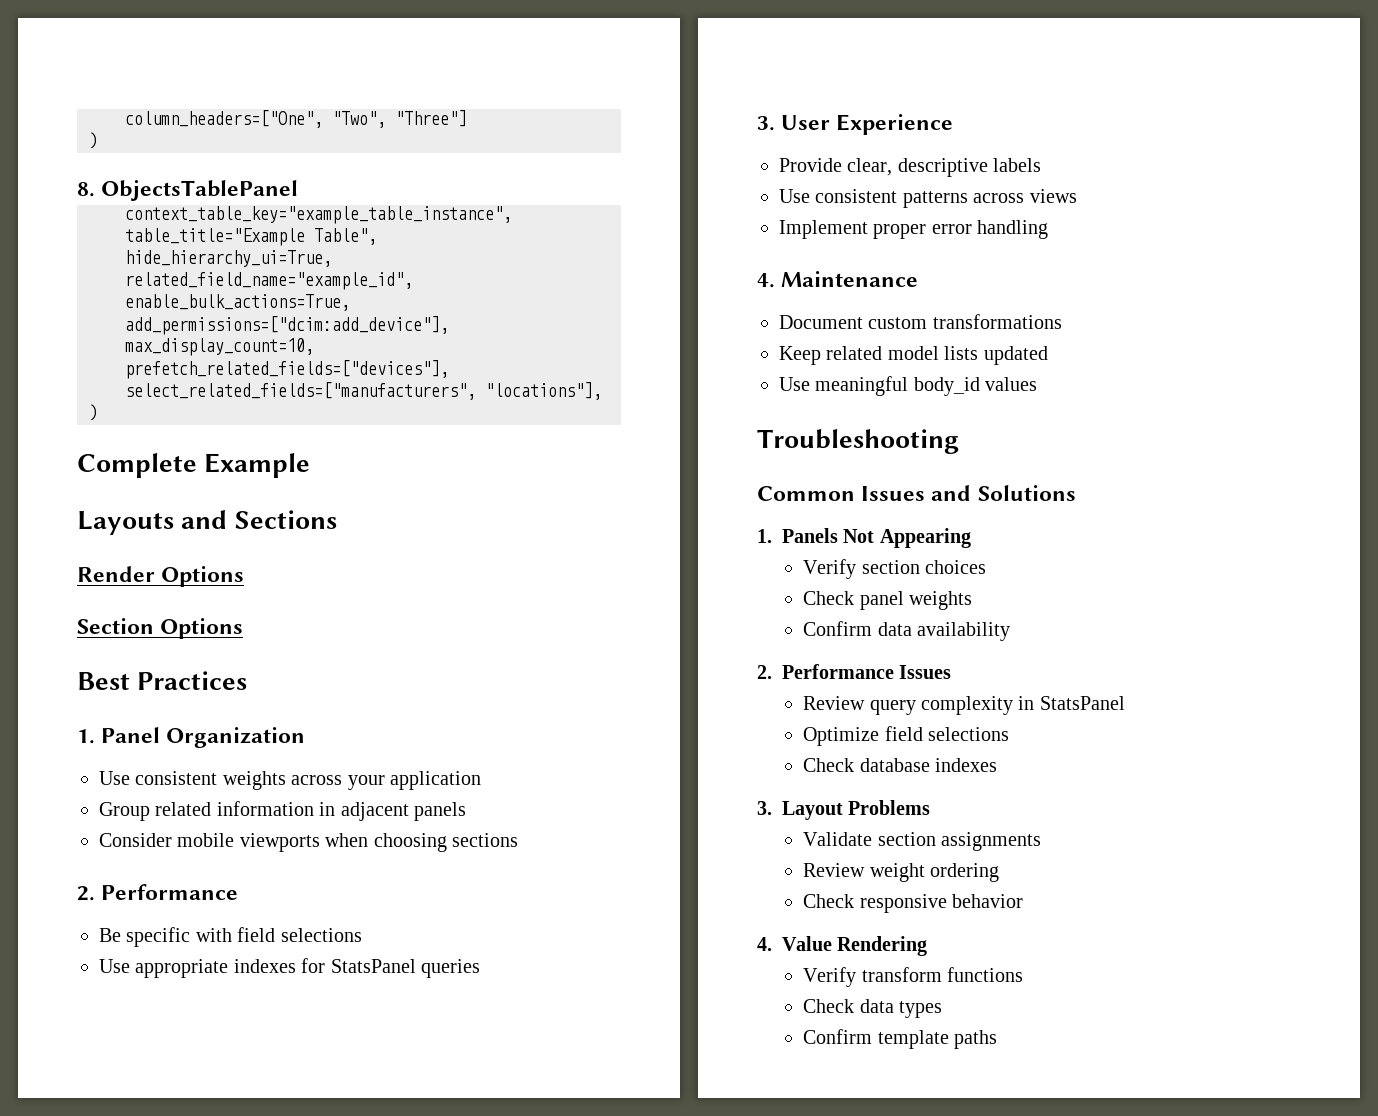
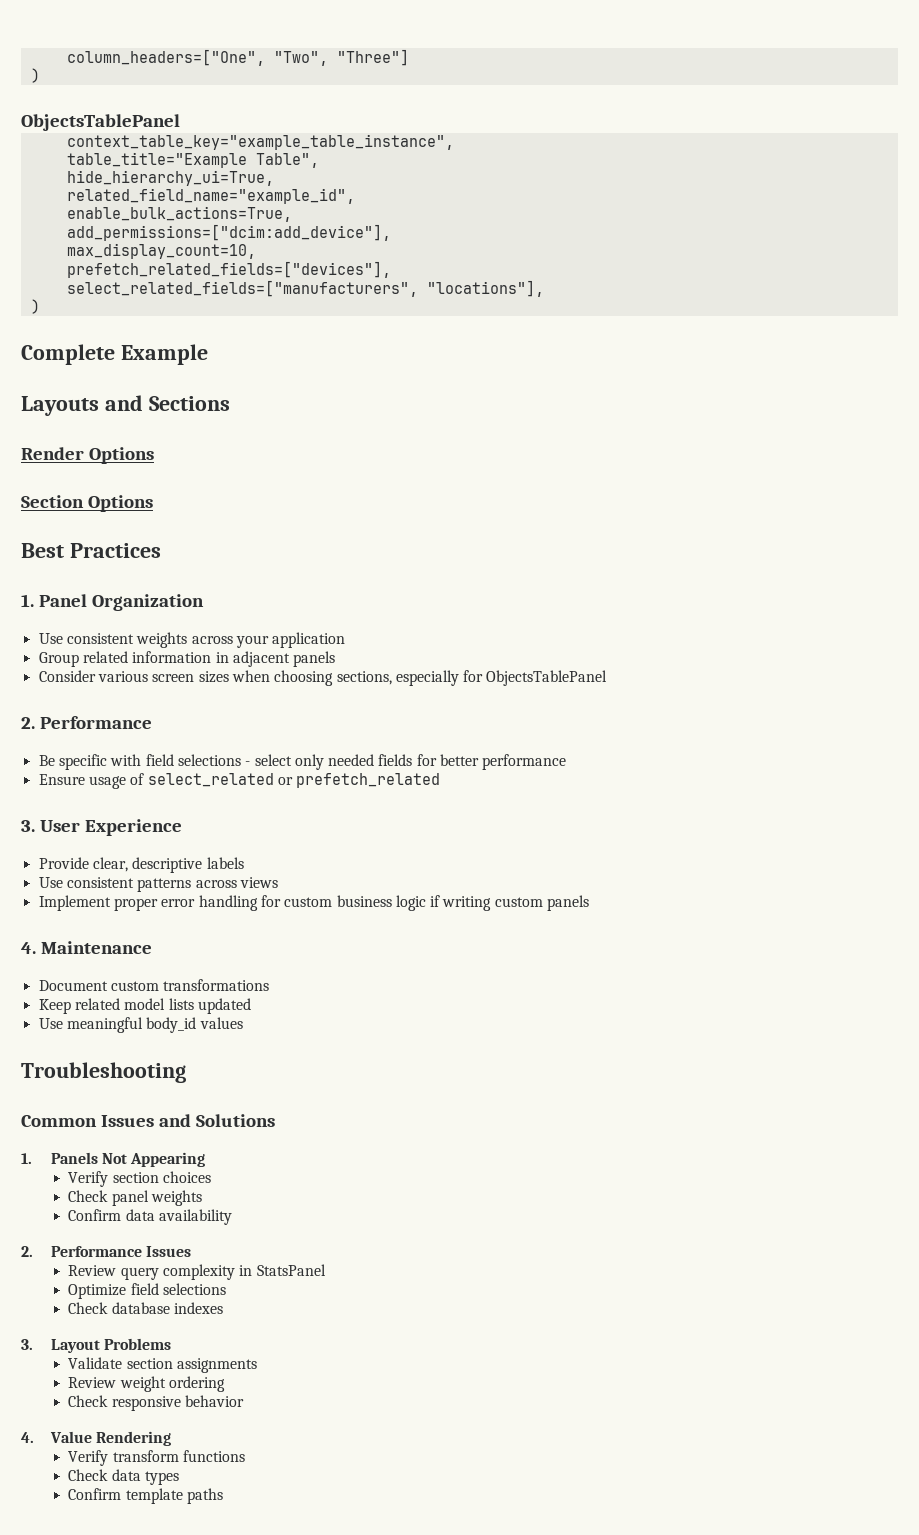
  column_headers=["One", "Two", "Three"]
  )
- 8. ObjectsTablePanel
+ ObjectsTablePanel
- Consider mobile viewports when choosing sections
+ Consider various screen sizes when choosing sections, especially for ObjectsTablePanel
- Be specific with field selections
- Use appropriate indexes for StatsPanel queries
+ Be specific with field selections - select only needed fields for better performance
+ Ensure usage of select_related or prefetch_related
- Implement proper error handling
+ Implement proper error handling for custom business logic if writing custom panels

